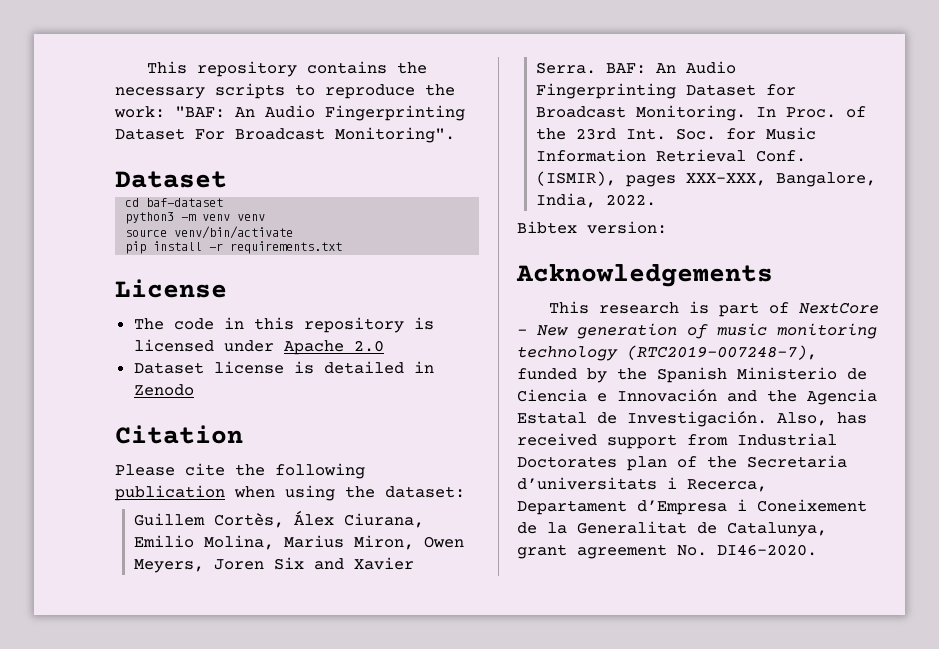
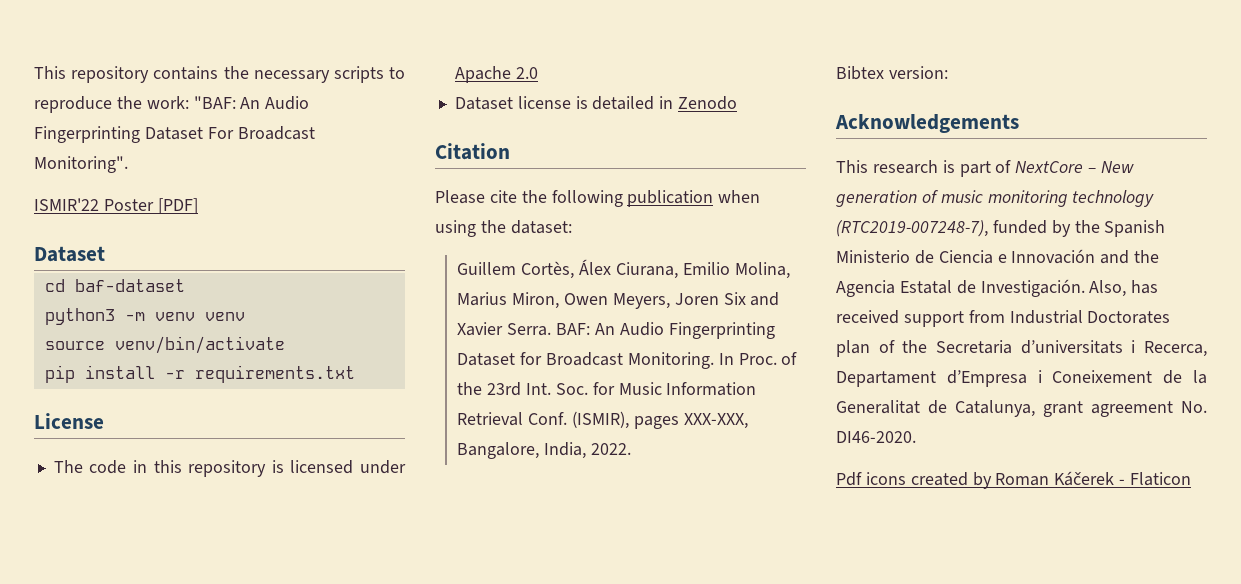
+ ISMIR'22 Poster [PDF]
+ Pdf icons created by Roman Káčerek - Flaticon

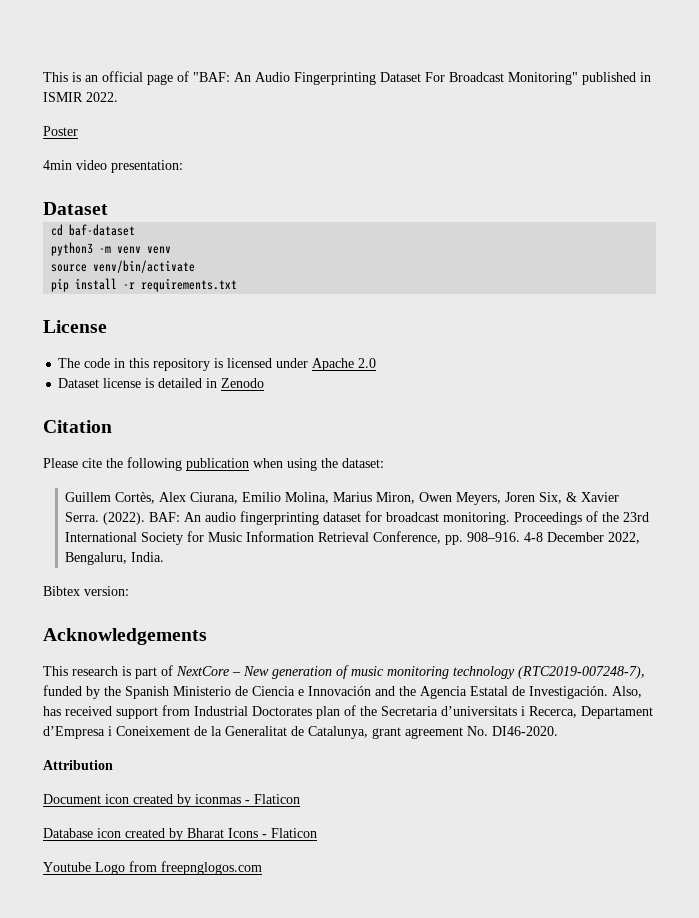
- This repository contains the necessary scripts to reproduce the work: "BAF: An Audio Fingerprinting Dataset For Broadcast Monitoring".
- ISMIR'22 Poster [PDF]
+ This is an official page of "BAF: An Audio Fingerprinting Dataset For Broadcast Monitoring" published in ISMIR 2022.
+ Poster
+ 4min video presentation:
- Guillem Cortès, Álex Ciurana, Emilio Molina, Marius Miron, Owen Meyers, Joren Six and Xavier Serra.
+ Guillem Cortès, Alex Ciurana, Emilio Molina, Marius Miron, Owen Meyers, Joren Six, & Xavier Serra.
+ (2022).
- BAF: An Audio Fingerprinting Dataset for Broadcast Monitoring. In Proc. of the 23rd Int. Soc. for Music Information Retrieval Conf. (ISMIR), pages XXX-XXX, Bangalore, India, 2022.
+ BAF: An audio fingerprinting dataset for broadcast monitoring. Proceedings of the 23rd International Society for Music Information Retrieval Conference, pp. 908–916. 4-8 December 2022, Bengaluru, India.
- Pdf icons created by Roman Káčerek - Flaticon
+ Attribution
+ Document icon created by iconmas - Flaticon
+ Database icon created by Bharat Icons - Flaticon
+ Youtube Logo from freepnglogos.com

